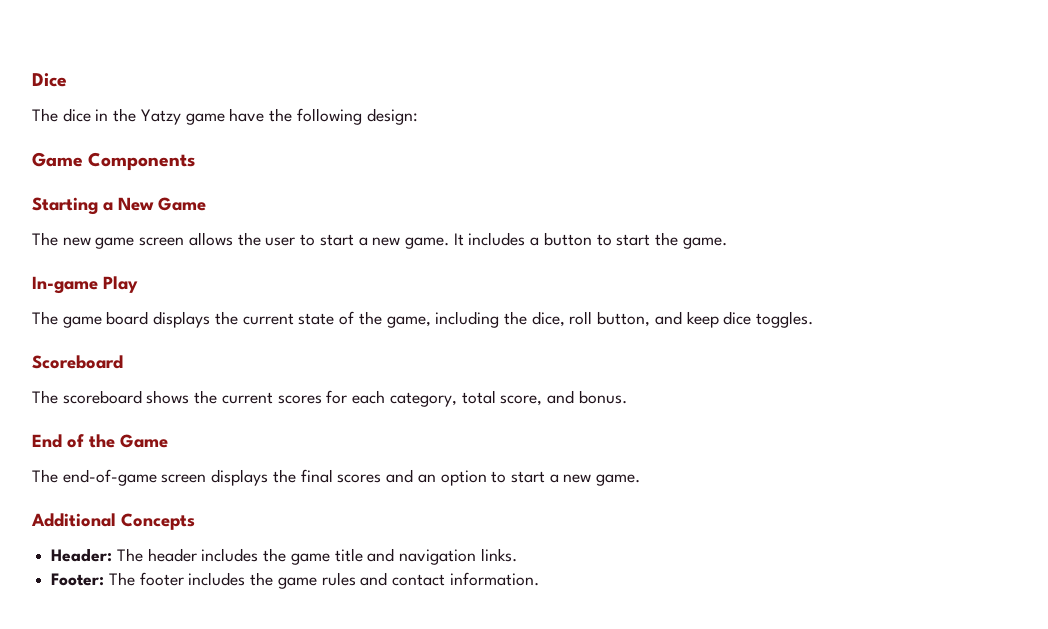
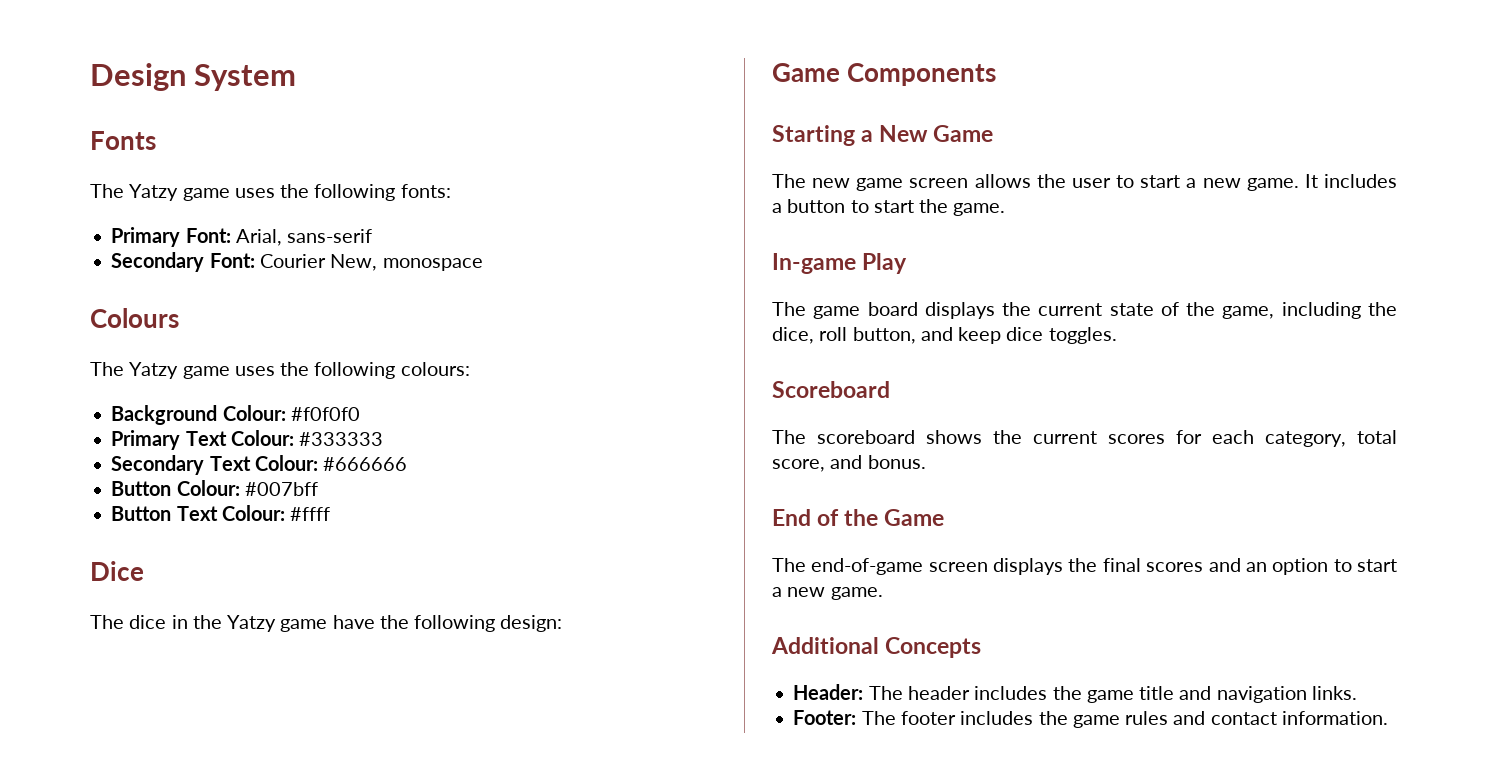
+ Design System
+ Fonts
+ The Yatzy game uses the following fonts:
+ Primary Font: Arial, sans-serif
+ Secondary Font: Courier New, monospace
+ Colours
+ The Yatzy game uses the following colours:
+ Background Colour: #f0f0f0
+ Primary Text Colour: #333333
+ Secondary Text Colour: #666666
+ Button Colour: #007bff
+ Button Text Colour: #ffff

